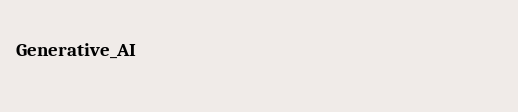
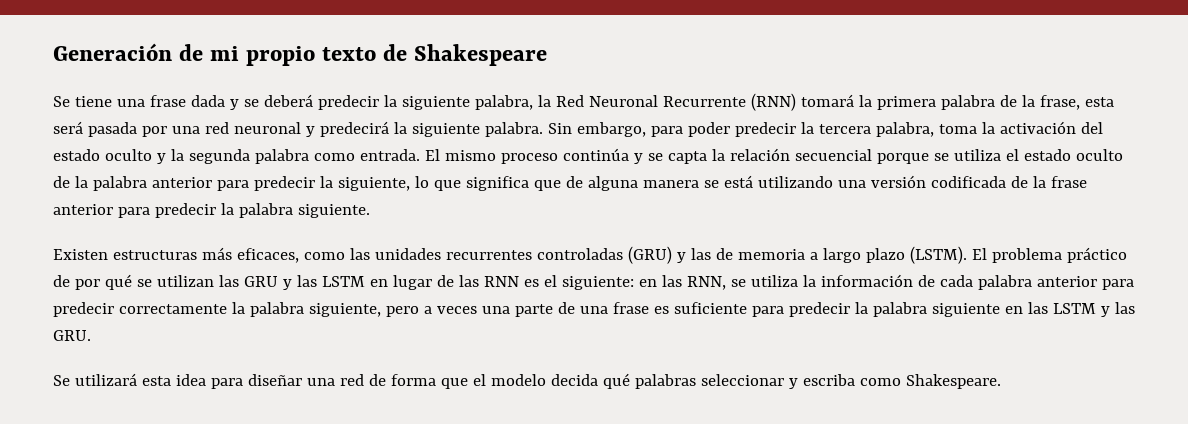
- Generative_AI
+ Generación de mi propio texto de Shakespeare
+ Se tiene una frase dada y se deberá predecir la siguiente palabra, la Red Neuronal Recurrente (RNN) tomará la primera palabra de la frase, esta será pasada por una red neuronal y predecirá la siguiente palabra. Sin embargo, para poder predecir la tercera palabra, toma la activación del estado oculto y la segunda palabra como entrada. El mismo proceso continúa y se capta la relación secuencial porque se utiliza el estado oculto de la palabra anterior para predecir la siguiente, lo que significa que de alguna manera se está utilizando una versión codificada de la frase anterior para predecir la palabra siguiente.
+ Existen estructuras más eficaces, como las unidades recurrentes controladas (GRU) y las de memoria a largo plazo (LSTM). El problema práctico de por qué se utilizan las GRU y las LSTM en lugar de las RNN es el siguiente: en las RNN, se utiliza la información de cada palabra anterior para predecir correctamente la palabra siguiente, pero a veces una parte de una frase es suficiente para predecir la palabra siguiente en las LSTM y las GRU.
+ Se utilizará esta idea para diseñar una red de forma que el modelo decida qué palabras seleccionar y escriba como Shakespeare.

